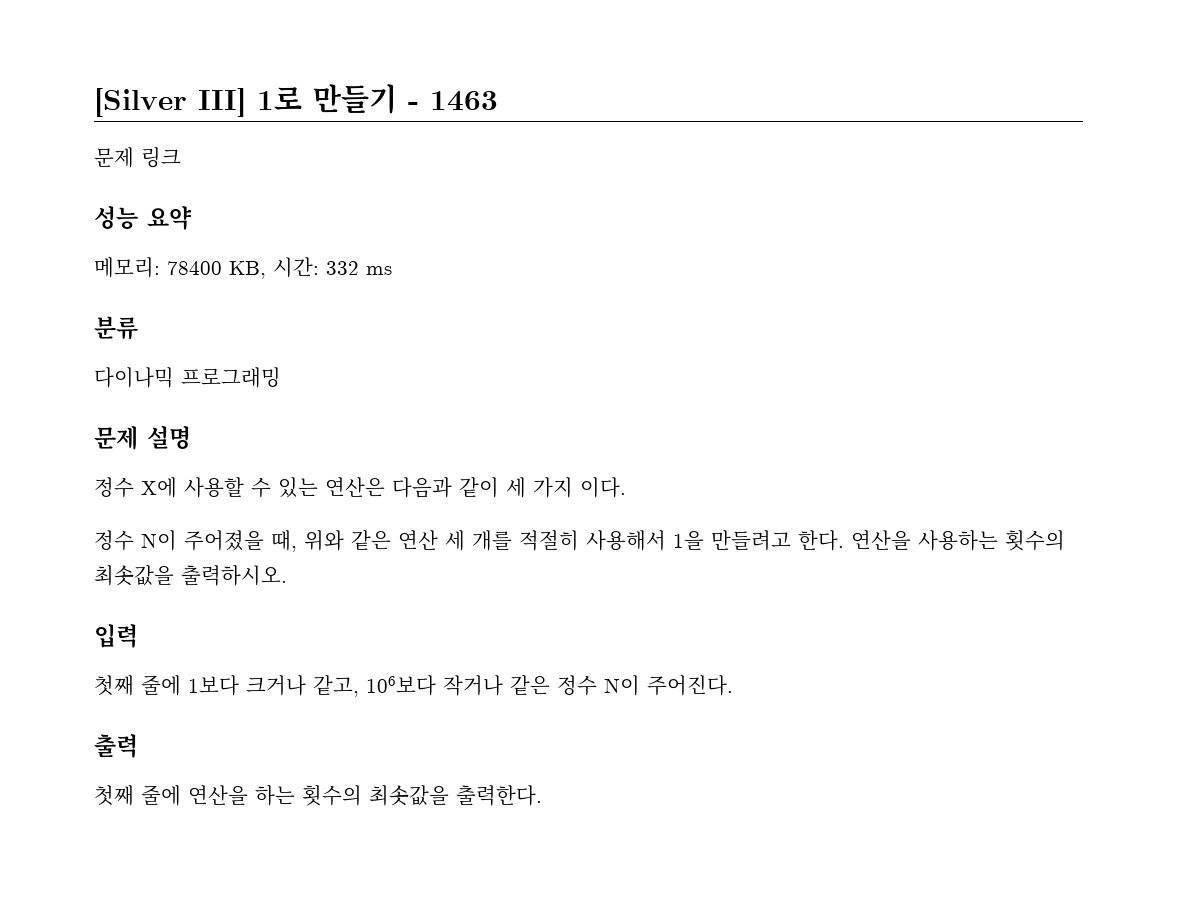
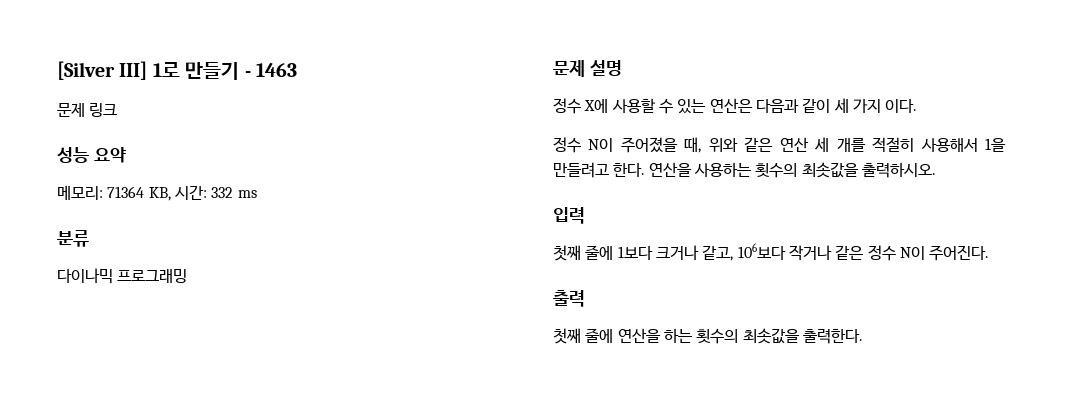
- 메모리: 78400 KB, 시간: 332 ms
+ 메모리: 71364 KB, 시간: 332 ms

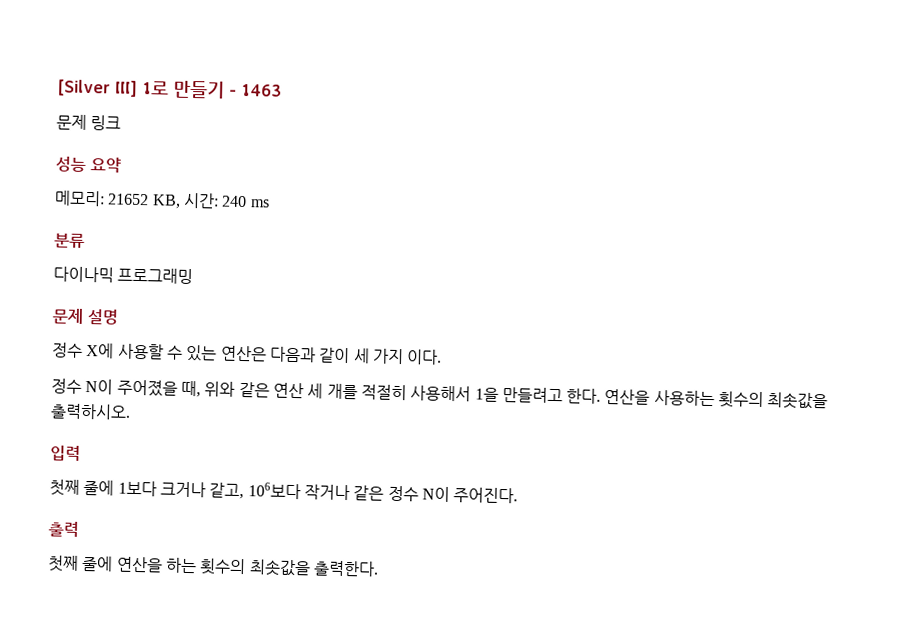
- 메모리: 71364 KB, 시간: 332 ms
+ 메모리: 21652 KB, 시간: 240 ms

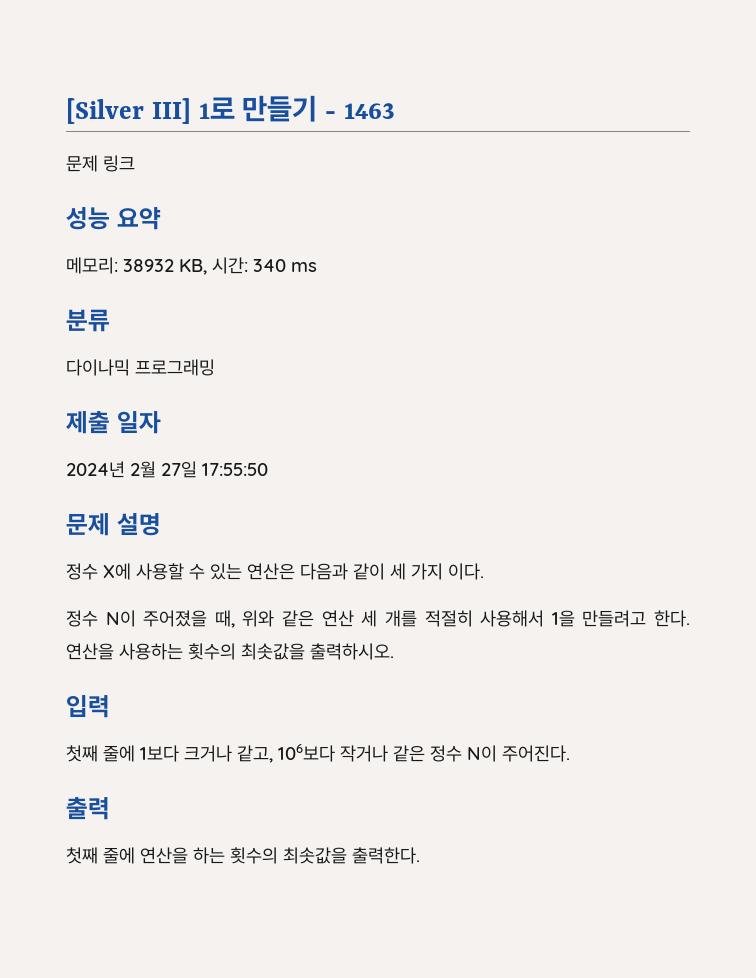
- 메모리: 21652 KB, 시간: 240 ms
+ 메모리: 38932 KB, 시간: 340 ms
+ 제출 일자
+ 2024년 2월 27일 17:55:50

